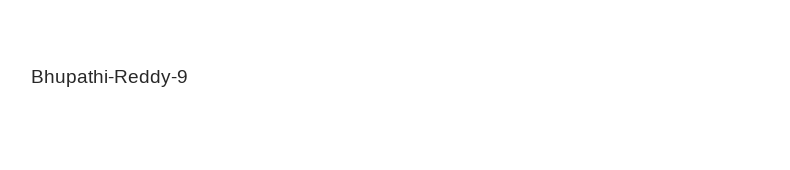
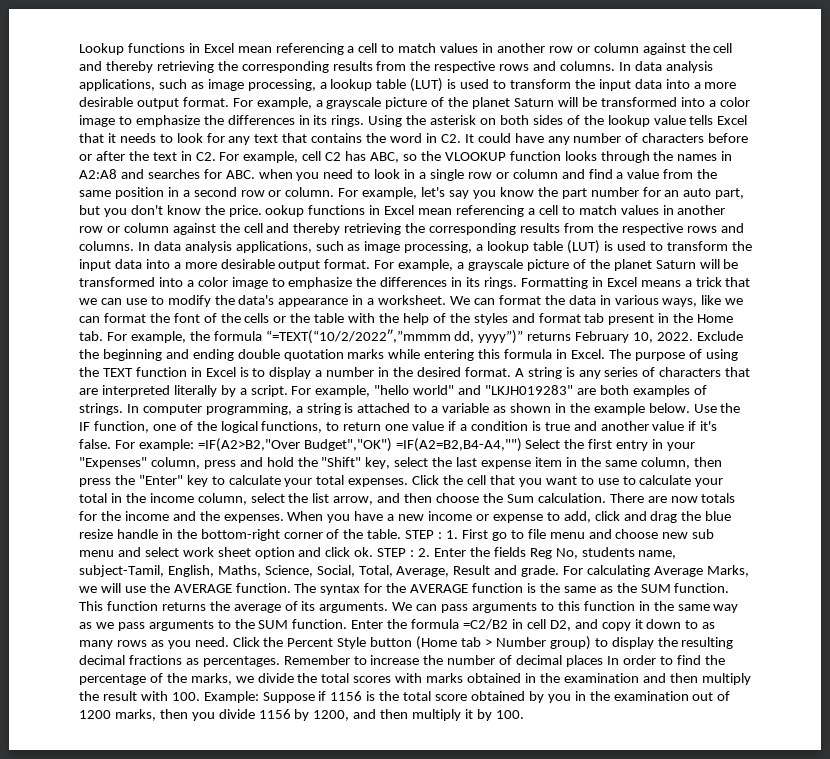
- Bhupathi-Reddy-9
+ Lookup functions in Excel mean referencing a cell to match values in another row or column against the cell and thereby retrieving the corresponding results from the respective rows and columns. In data analysis applications, such as image processing, a lookup table (LUT) is used to transform the input data into a more desirable output format. For example, a grayscale picture of the planet Saturn will be transformed into a color image to emphasize the differences in its rings. Using the asterisk on both sides of the lookup value tells Excel that it needs to look for any text that contains the word in C2. It could have any number of characters before or after the text in C2. For example, cell C2 has ABC, so the VLOOKUP function looks through the names in A2:A8 and searches for ABC. when you need to look in a single row or column and find a value from the same position in a second row or column. For example, let's say you know the part number for an auto part, but you don't know the price. ookup functions in Excel mean referencing a cell to match values in another row or column against the cell and thereby retrieving the corresponding results from the respective rows and columns. In data analysis applications, such as image processing, a lookup table (LUT) is used to transform the input data into a more desirable output format. For example, a grayscale picture of the planet Saturn will be transformed into a color image to emphasize the differences in its rings. Formatting in Excel means a trick that we can use to modify the data's appearance in a worksheet. We can format the data in various ways, like we can format the font of the cells or the table with the help of the styles and format tab present in the Home tab. For example, the formula “=TEXT(“10/2/2022″,”mmmm dd, yyyy”)” returns February 10, 2022. Exclude the beginning and ending double quotation marks while entering this formula in Excel. The purpose of using the TEXT function in Excel is to display a number in the desired format. A string is any series of characters that are interpreted literally by a script. For example, "hello world" and "LKJH019283" are both examples of strings. In computer programming, a string is attached to a variable as shown in the example below. Use the IF function, one of the logical functions, to return one value if a condition is true and another value if it's false. For example: =IF(A2>B2,"Over Budget","OK") =IF(A2=B2,B4-A4,"") Select the first entry in your "Expenses" column, press and hold the "Shift" key, select the last expense item in the same column, then press the "Enter" key to calculate your total expenses. Click the cell that you want to use to calculate your total in the income column, select the list arrow, and then choose the Sum calculation. There are now totals for the income and the expenses. When you have a new income or expense to add, click and drag the blue resize handle in the bottom-right corner of the table. STEP : 1. First go to file menu and choose new sub menu and select work sheet option and click ok. STEP : 2. Enter the fields Reg No, students name, subject-Tamil, English, Maths, Science, Social, Total, Average, Result and grade. For calculating Average Marks, we will use the AVERAGE function. The syntax for the AVERAGE function is the same as the SUM function. This function returns the average of its arguments. We can pass arguments to this function in the same way as we pass arguments to the SUM function. Enter the formula =C2/B2 in cell D2, and copy it down to as many rows as you need. Click the Percent Style button (Home tab > Number group) to display the resulting decimal fractions as percentages. Remember to increase the number of decimal places In order to find the percentage of the marks, we divide the total scores with marks obtained in the examination and then multiply the result with 100. Example: Suppose if 1156 is the total score obtained by you in the examination out of 1200 marks, then you divide 1156 by 1200, and then multiply it by 100.

